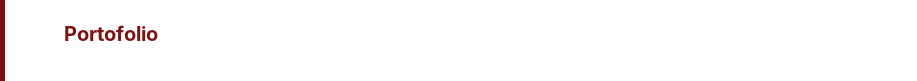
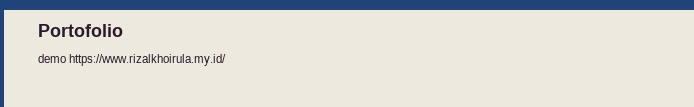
+ demo https://www.rizalkhoirula.my.id/

